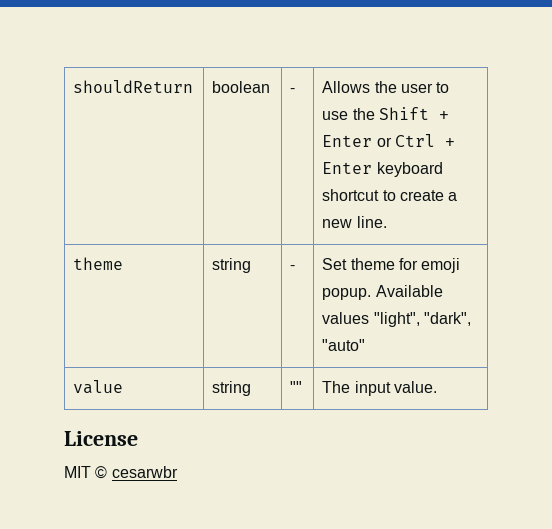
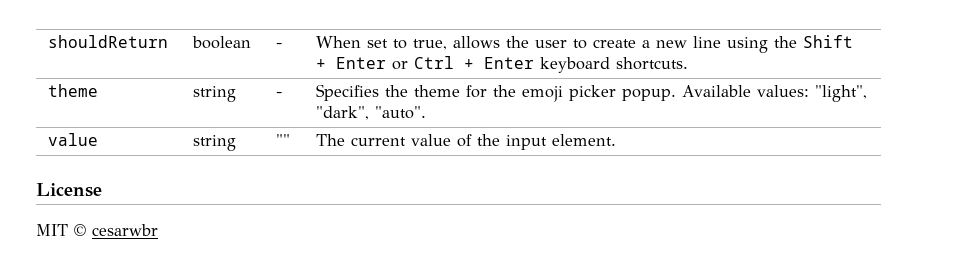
- shouldReturn | boolean | - | Allows the user to use the Shift + Enter or Ctrl + Enter keyboard shortcut to create a new line.
- theme | string | - | Set theme for emoji popup. Available values "light", "dark", "auto"
+ shouldReturn | boolean | - | When set to true, allows the user to create a new line using the Shift + Enter or Ctrl + Enter keyboard shortcuts.
+ theme | string | - | Specifies the theme for the emoji picker popup. Available values: "light", "dark", "auto".
- value | string | "" | The input value.
+ value | string | "" | The current value of the input element.

